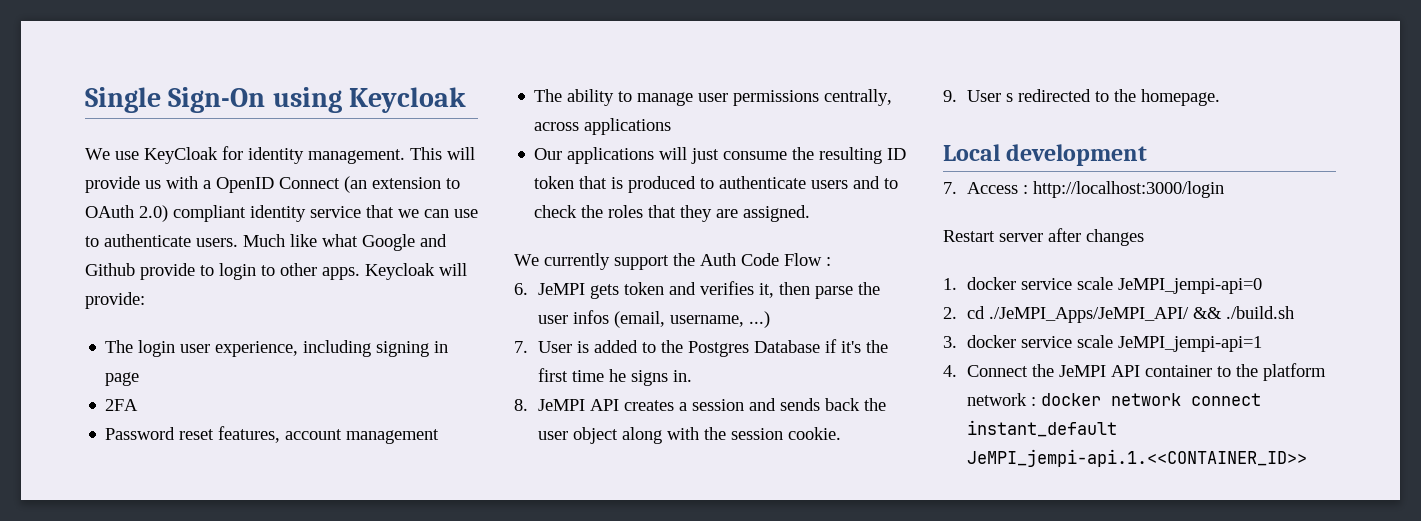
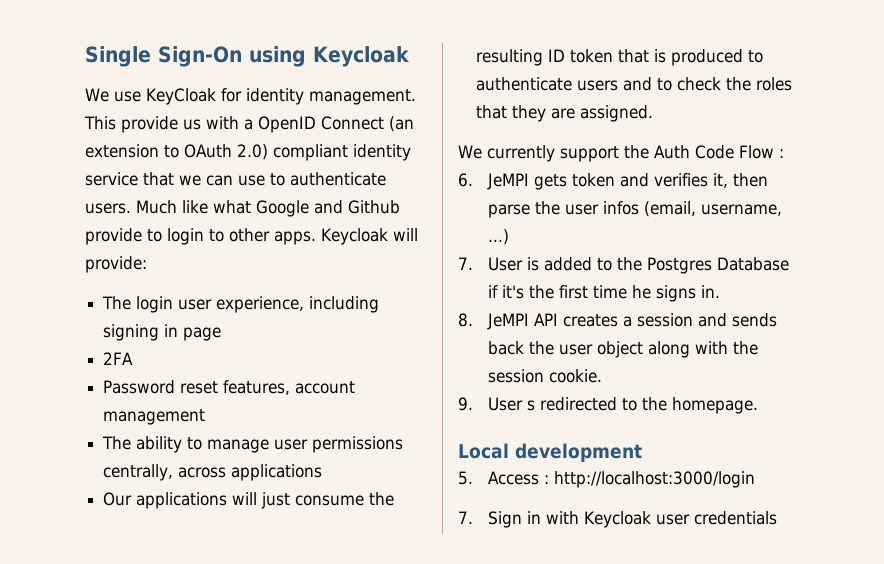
- This will provide us with a OpenID Connect (an extension to OAuth 2.0) compliant identity service that we can use to authenticate users.
+ This provide us with a OpenID Connect (an extension to OAuth 2.0) compliant identity service that we can use to authenticate users.
- 7. Access : http://localhost:3000/login
+ 5. Access : http://localhost:3000/login
- Restart server after changes
- 1. docker service scale JeMPI_jempi-api=0
- 2. cd ./JeMPI_Apps/JeMPI_API/ && ./build.sh
- 3. docker service scale JeMPI_jempi-api=1
- 4. Connect the JeMPI API container to the platform network : docker network connect instant_default JeMPI_jempi-api.1.<<CONTAINER_ID>>
+ 7. Sign in with Keycloak user credentials

